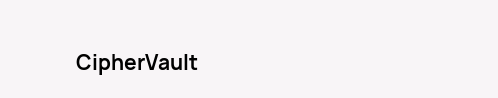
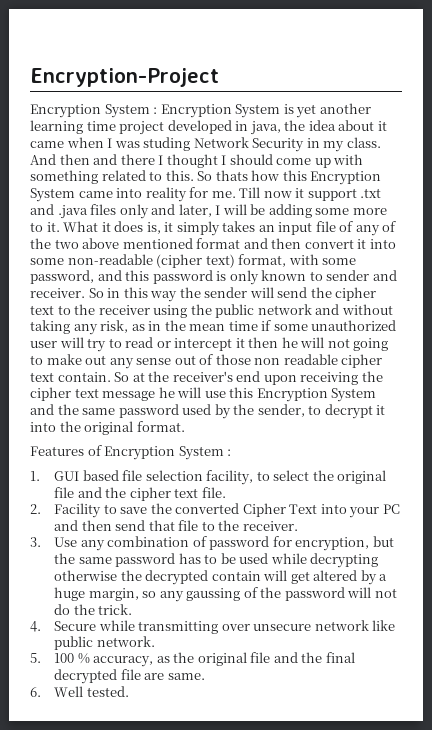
- CipherVault
+ Encryption-Project
+ Encryption System : Encryption System is yet another learning time project developed in java, the idea about it came when I was studing Network Security in my class. And then and there I thought I should come up with something related to this. So thats how this Encryption System came into reality for me. Till now it support .txt and .java files only and later, I will be adding some more to it. What it does is, it simply takes an input file of any of the two above mentioned format and then convert it into some non-readable (cipher text) format, with some password, and this password is only known to sender and receiver. So in this way the sender will send the cipher text to the receiver using the public network and without taking any risk, as in the mean time if some unauthorized user will try to read or intercept it then he will not going to make out any sense out of those non readable cipher text contain. So at the receiver's end upon receiving the cipher text message he will use this Encryption System and the same password used by the sender, to decrypt it into the original format.
+ Features of Encryption System :
+ 1. GUI based file selection facility, to select the original file and the cipher text file.
+ 2. Facility to save the converted Cipher Text into your PC and then send that file to the receiver.
+ 3. Use any combination of password for encryption, but the same password has to be used while decrypting otherwise the decrypted contain will get altered by a huge margin, so any gaussing of the password will not do the trick.
+ 4. Secure while transmitting over unsecure network like public network.
+ 5. 100 % accuracy, as the original file and the final decrypted file are same.
+ 6. Well tested.

